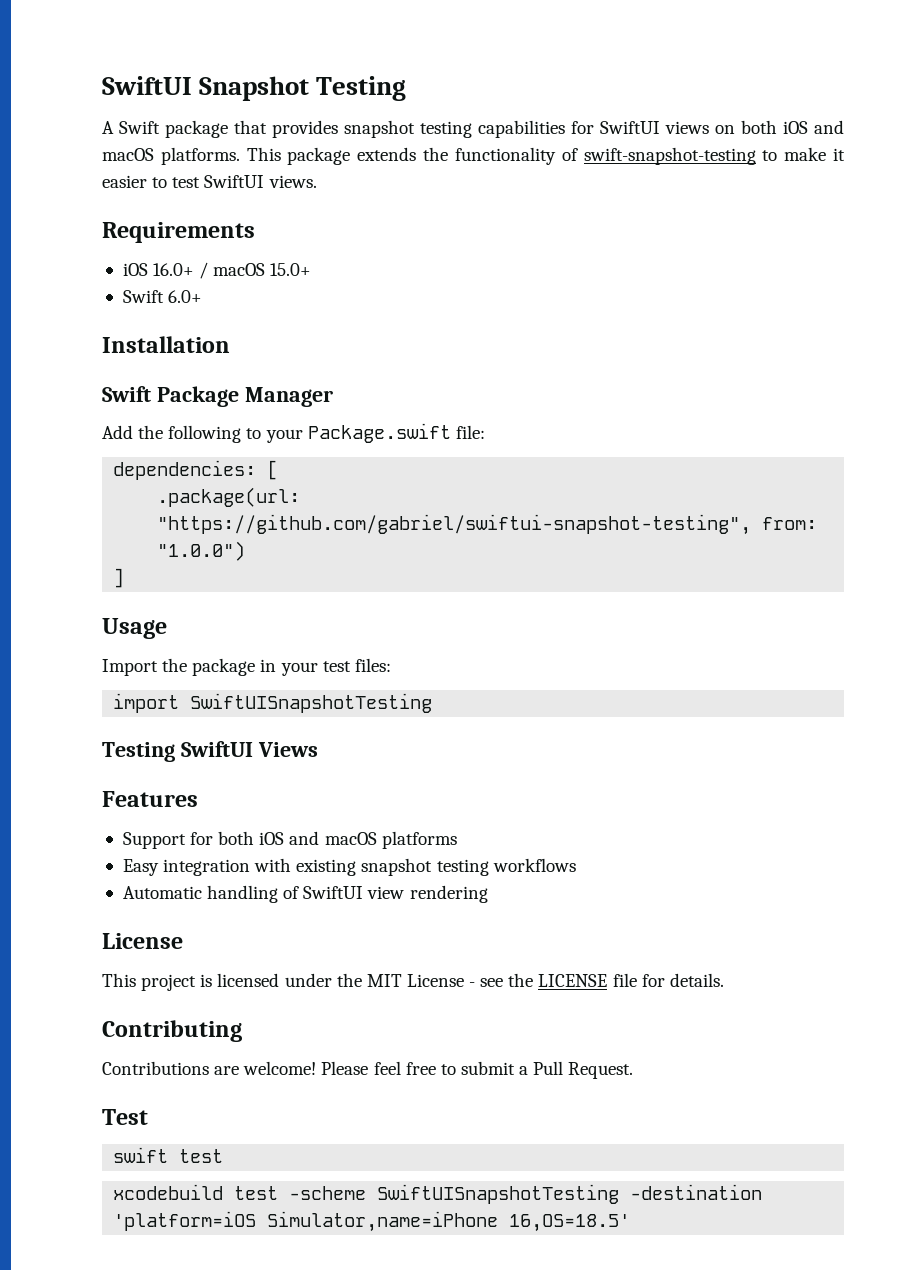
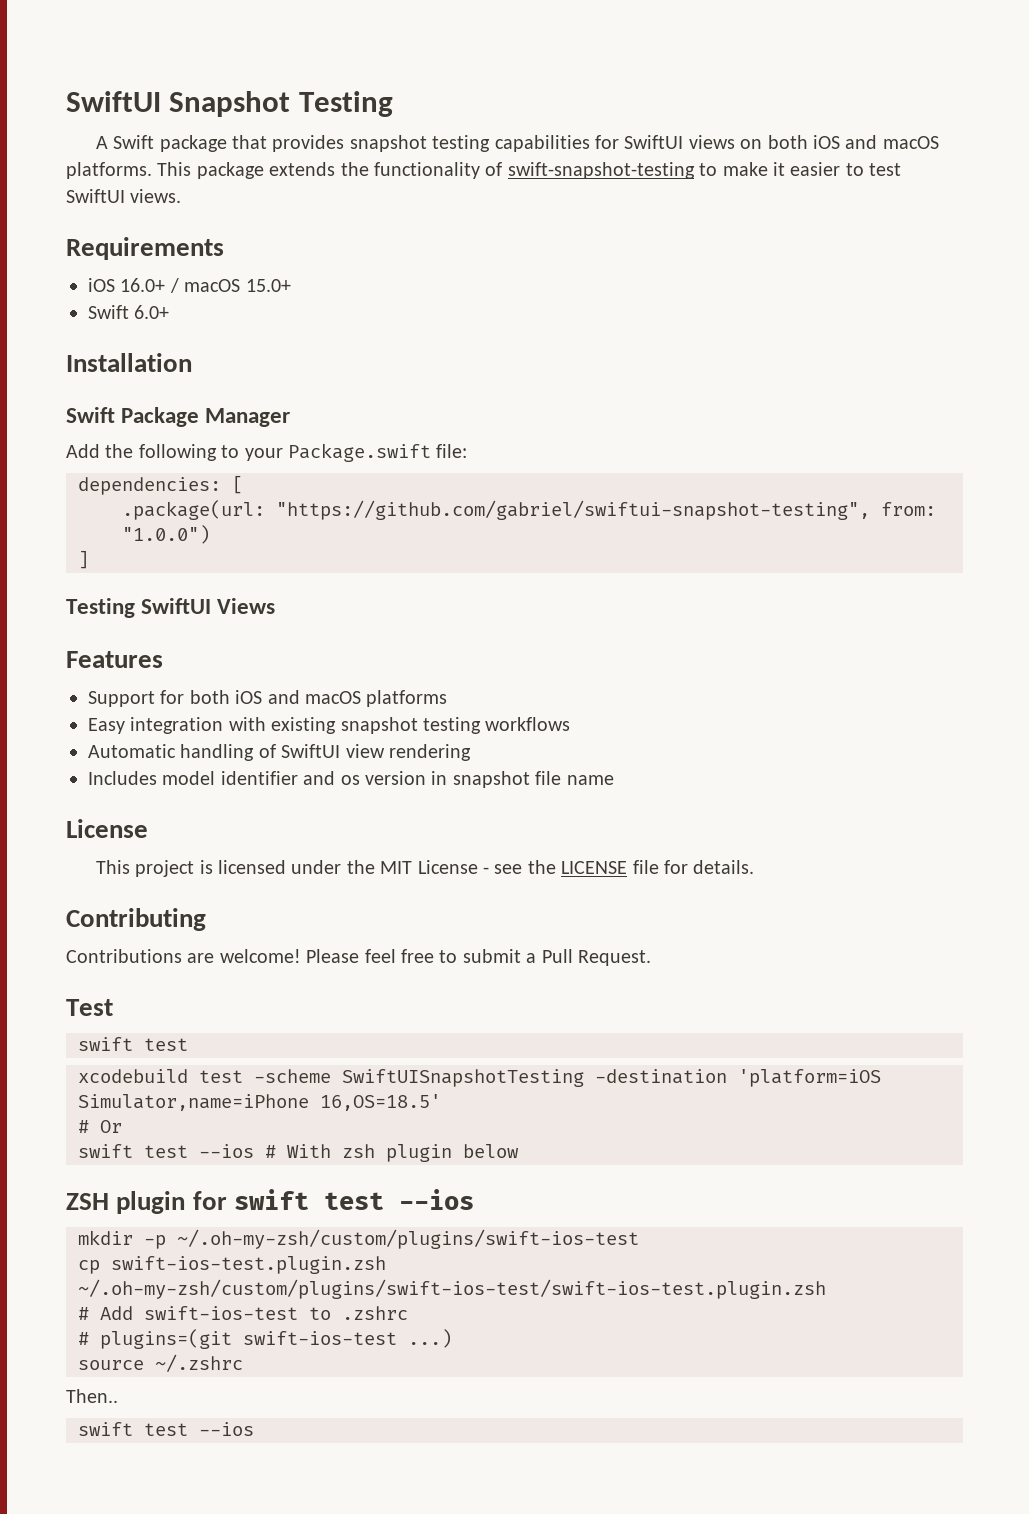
- Usage
- Import the package in your test files:
- import SwiftUISnapshotTesting
+ Includes model identifier and os version in snapshot file name
+ # Or
+ swift test --ios # With zsh plugin below
+ ZSH plugin for swift test --ios
+ mkdir -p ~/.oh-my-zsh/custom/plugins/swift-ios-test
+ cp swift-ios-test.plugin.zsh ~/.oh-my-zsh/custom/plugins/swift-ios-test/swift-ios-test.plugin.zsh
+ # Add swift-ios-test to .zshrc
+ # plugins=(git swift-ios-test ...)
+ source ~/.zshrc
+ Then..
+ swift test --ios

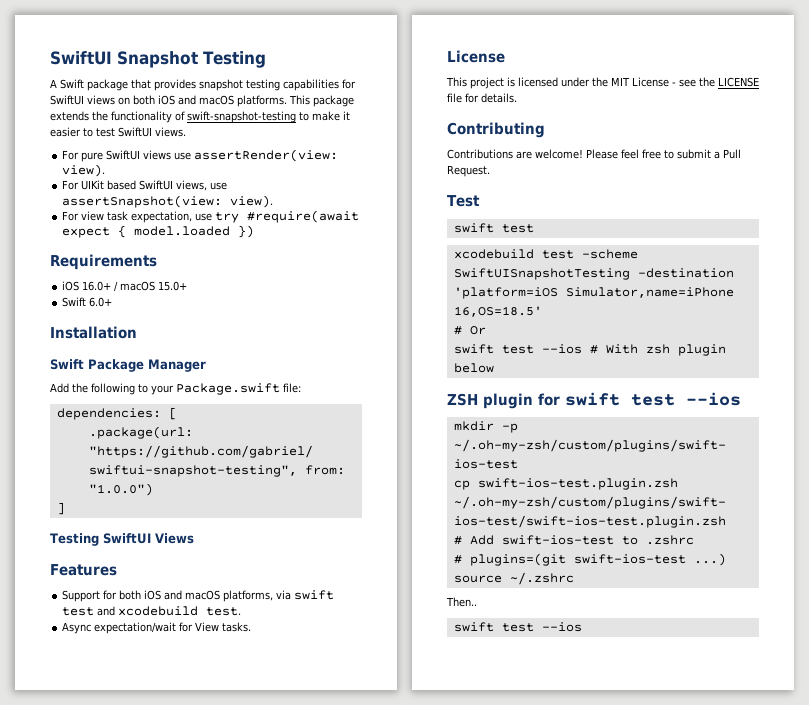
+ For pure SwiftUI views use assertRender(view: view).
+ For UIKit based SwiftUI views, use assertSnapshot(view: view).
+ For view task expectation, use try #require(await expect { model.loaded })
- Support for both iOS and macOS platforms
- Easy integration with existing snapshot testing workflows
- Automatic handling of SwiftUI view rendering
- Includes model identifier and os version in snapshot file name
+ Support for both iOS and macOS platforms, via swift test and xcodebuild test.
+ Async expectation/wait for View tasks.

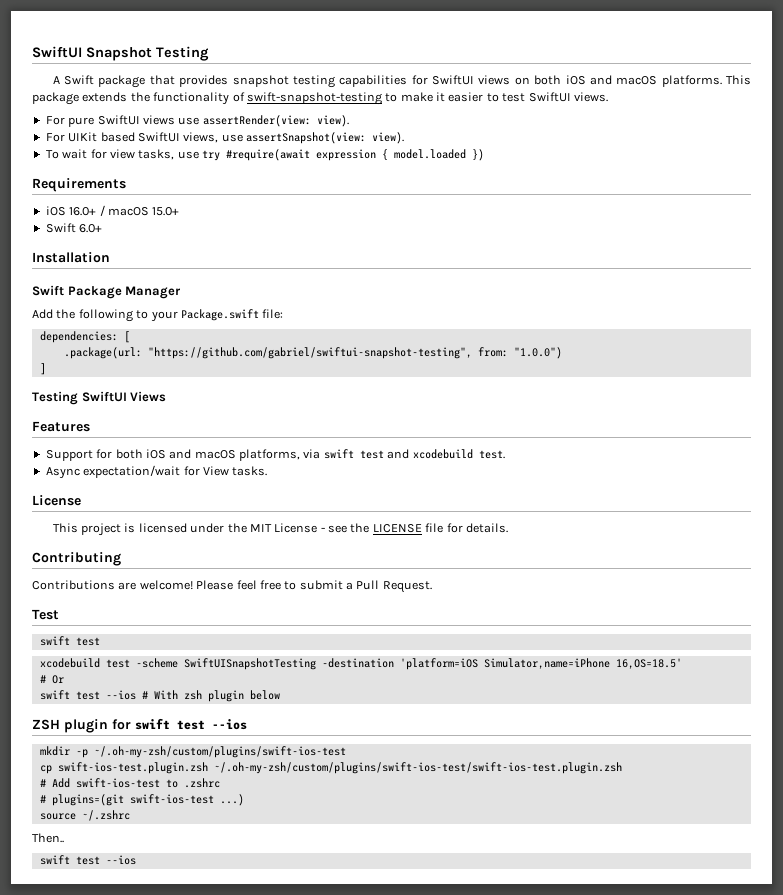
- For view task expectation, use try #require(await expect { model.loaded })
+ To wait for view tasks, use try #require(await expression { model.loaded })

